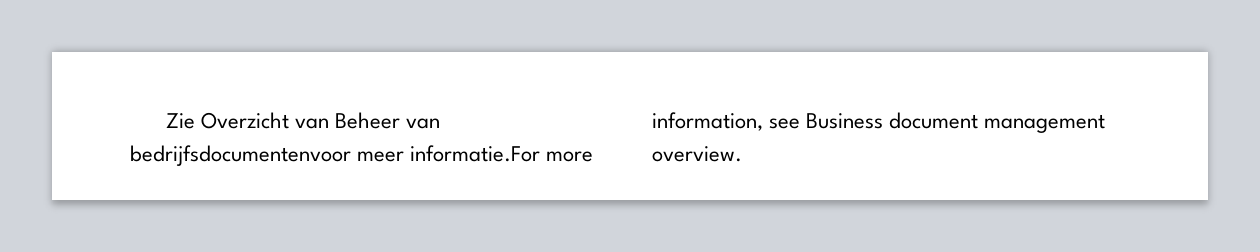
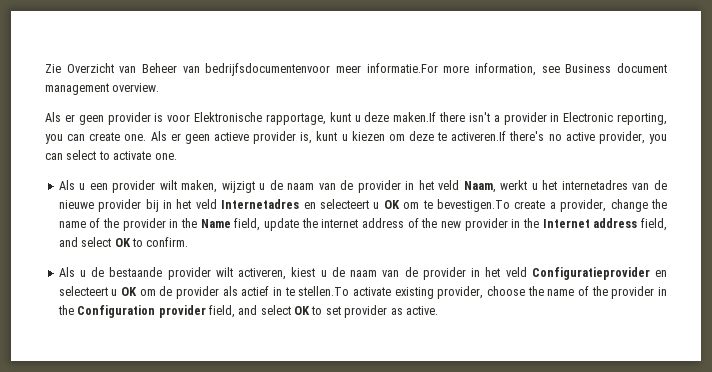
+ Als er geen provider is voor Elektronische rapportage, kunt u deze maken.If there isn't a provider in Electronic reporting, you can create one. Als er geen actieve provider is, kunt u kiezen om deze te activeren.If there's no active provider, you can select to activate one.
+ Als u een provider wilt maken, wijzigt u de naam van de provider in het veld Naam, werkt u het internetadres van de nieuwe provider bij in het veld Internetadres en selecteert u OK om te bevestigen.To create a provider, change the name of the provider in the Name field, update the internet address of the new provider in the Internet address field, and select OK to confirm.
+ Als u de bestaande provider wilt activeren, kiest u de naam van de provider in het veld Configuratieprovider en selecteert u OK om de provider als actief in te stellen.To activate existing provider, choose the name of the provider in the Configuration provider field, and select OK to set provider as active.

